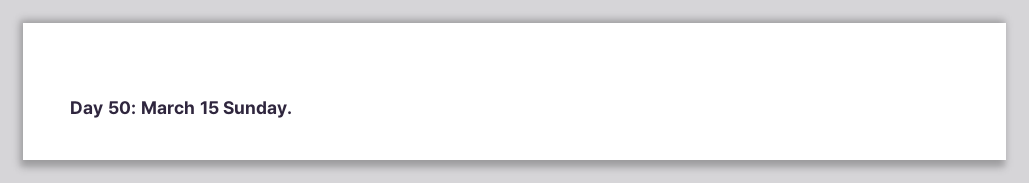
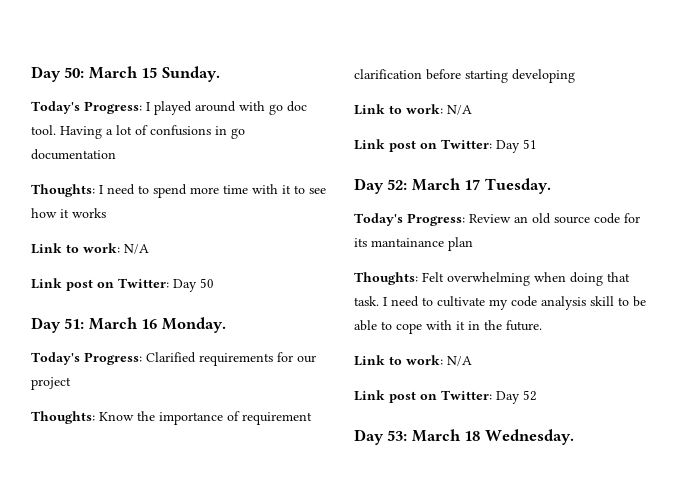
+ Today's Progress: I played around with go doc tool. Having a lot of confusions in go documentation
+ Thoughts: I need to spend more time with it to see how it works
+ Link to work: N/A
+ Link post on Twitter: Day 50
+ Day 51: March 16 Monday.
+ Today's Progress: Clarified requirements for our project
+ Thoughts: Know the importance of requirement clarification before starting developing
+ Link to work: N/A
+ Link post on Twitter: Day 51
+ Day 52: March 17 Tuesday.
+ Today's Progress: Review an old source code for its mantainance plan
+ Thoughts: Felt overwhelming when doing that task. I need to cultivate my code analysis skill to be able to cope with it in the future.
+ Link to work: N/A
+ Link post on Twitter: Day 52
+ Day 53: March 18 Wednesday.

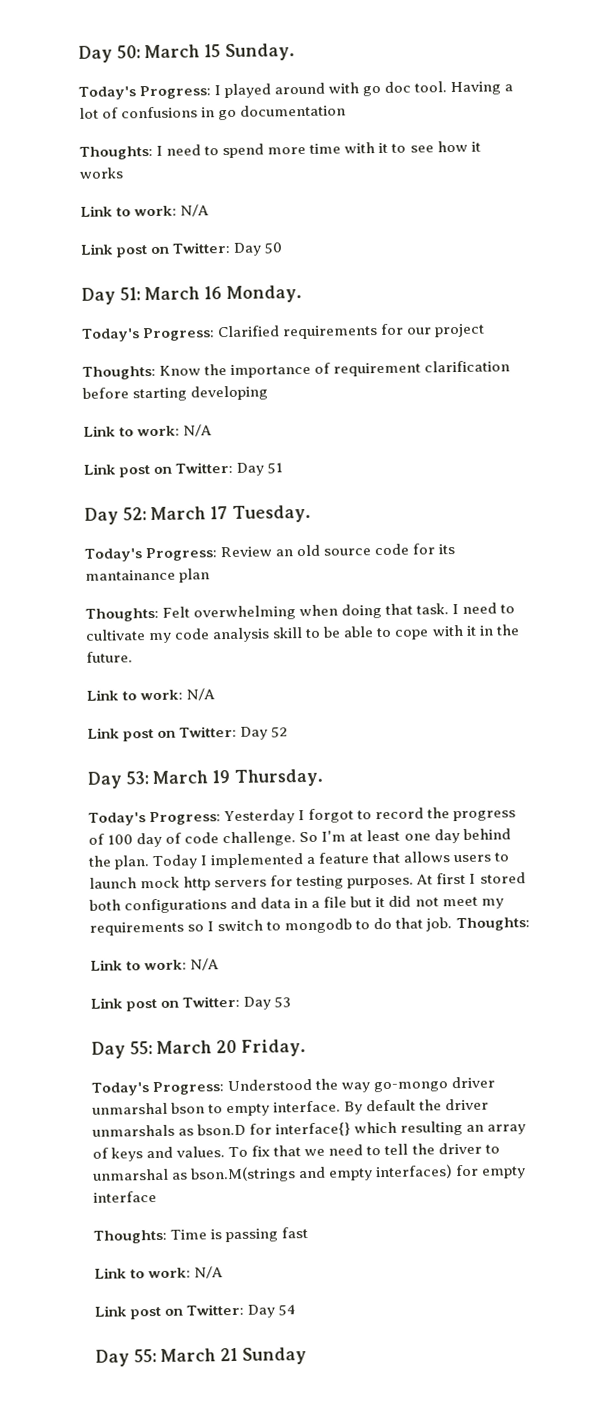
- Day 53: March 18 Wednesday.
+ Day 53: March 19 Thursday.
+ Today's Progress: Yesterday I forgot to record the progress of 100 day of code challenge. So I'm at least one day behind the plan. Today I implemented a feature that allows users to launch mock http servers for testing purposes. At first I stored both configurations and data in a file but it did not meet my requirements so I switch to mongodb to do that job. Thoughts:
+ Link to work: N/A
+ Link post on Twitter: Day 53
+ Day 55: March 20 Friday.
+ Today's Progress: Understood the way go-mongo driver unmarshal bson to empty interface. By default the driver unmarshals as bson.D for interface{} which resulting an array of keys and values. To fix that we need to tell the driver to unmarshal as bson.M(strings and empty interfaces) for empty interface
+ Thoughts: Time is passing fast
+ Link to work: N/A
+ Link post on Twitter: Day 54
+ Day 55: March 21 Sunday

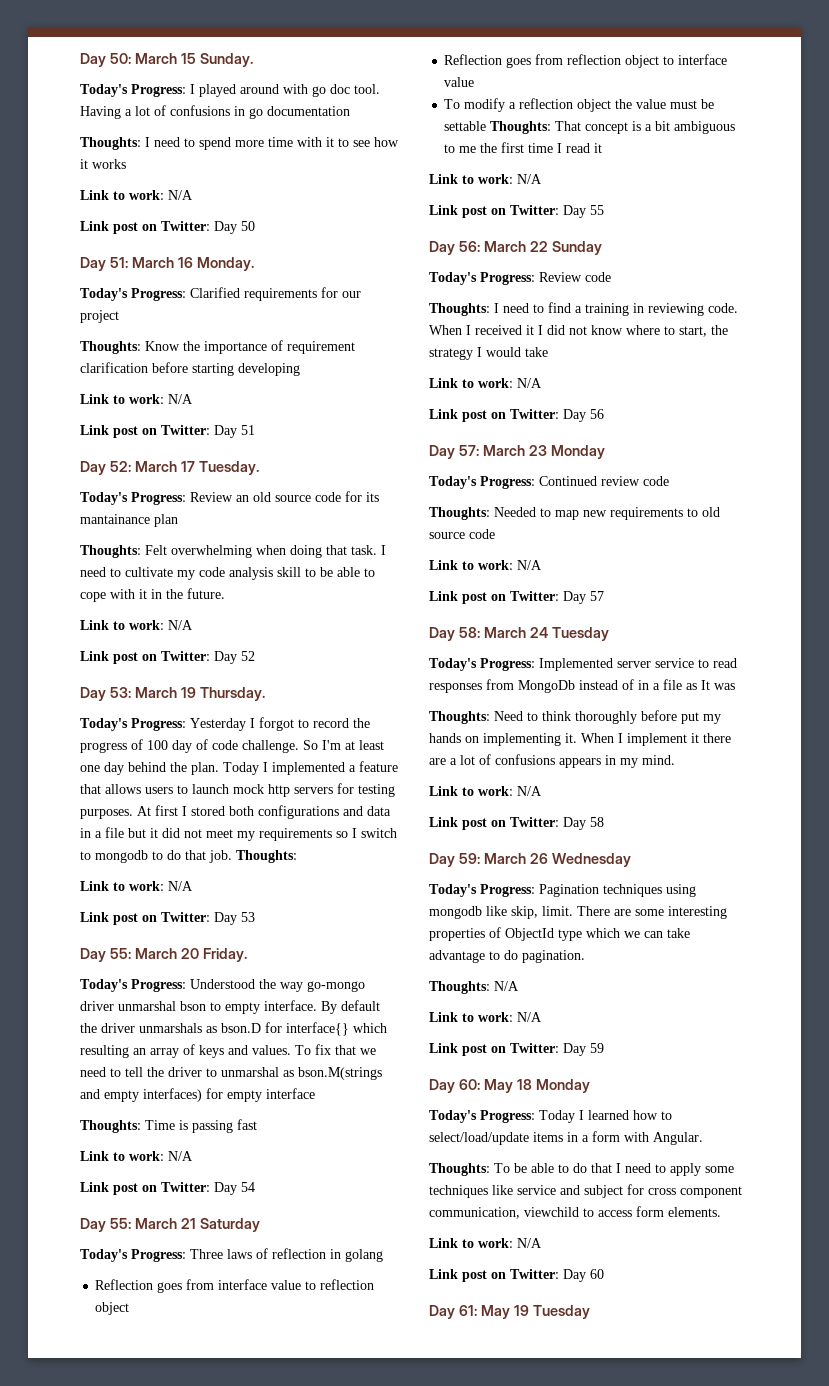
- Day 55: March 21 Sunday
+ Day 55: March 21 Saturday
+ Today's Progress: Three laws of reflection in golang
+ Reflection goes from interface value to reflection object
+ Reflection goes from reflection object to interface value
+ To modify a reflection object the value must be settable Thoughts: That concept is a bit ambiguous to me the first time I read it
+ Link to work: N/A
+ Link post on Twitter: Day 55
+ Day 56: March 22 Sunday
+ Today's Progress: Review code
+ Thoughts: I need to find a training in reviewing code. When I received it I did not know where to start, the strategy I would take
+ Link to work: N/A
+ Link post on Twitter: Day 56
+ Day 57: March 23 Monday
+ Today's Progress: Continued review code
+ Thoughts: Needed to map new requirements to old source code
+ Link to work: N/A
+ Link post on Twitter: Day 57
+ Day 58: March 24 Tuesday
+ Today's Progress: Implemented server service to read responses from MongoDb instead of in a file as It was
+ Thoughts: Need to think thoroughly before put my hands on implementing it. When I implement it there are a lot of confusions appears in my mind.
+ Link to work: N/A
+ Link post on Twitter: Day 58
+ Day 59: March 26 Wednesday
+ Today's Progress: Pagination techniques using mongodb like skip, limit. There are some interesting properties of ObjectId type which we can take advantage to do pagination.
+ Thoughts: N/A
+ Link to work: N/A
+ Link post on Twitter: Day 59
+ Day 60: May 18 Monday
+ Today's Progress: Today I learned how to select/load/update items in a form with Angular.
+ Thoughts: To be able to do that I need to apply some techniques like service and subject for cross component communication, viewchild to access form elements.
+ Link to work: N/A
+ Link post on Twitter: Day 60
+ Day 61: May 19 Tuesday

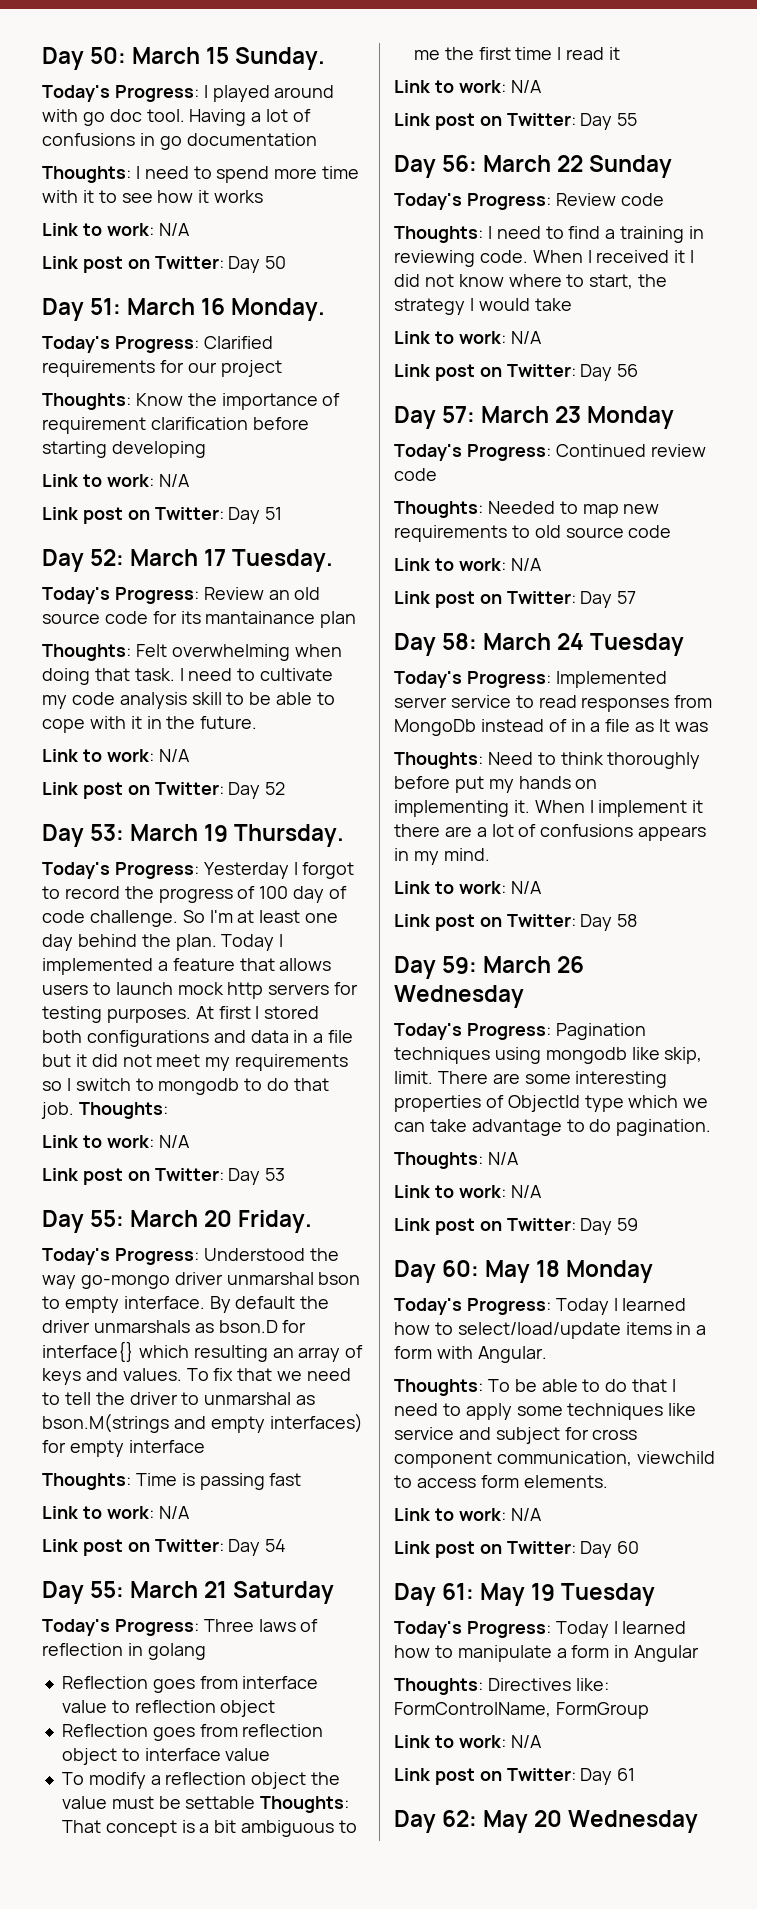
+ Today's Progress: Today I learned how to manipulate a form in Angular
+ Thoughts: Directives like: FormControlName, FormGroup
+ Link to work: N/A
+ Link post on Twitter: Day 61
+ Day 62: May 20 Wednesday

